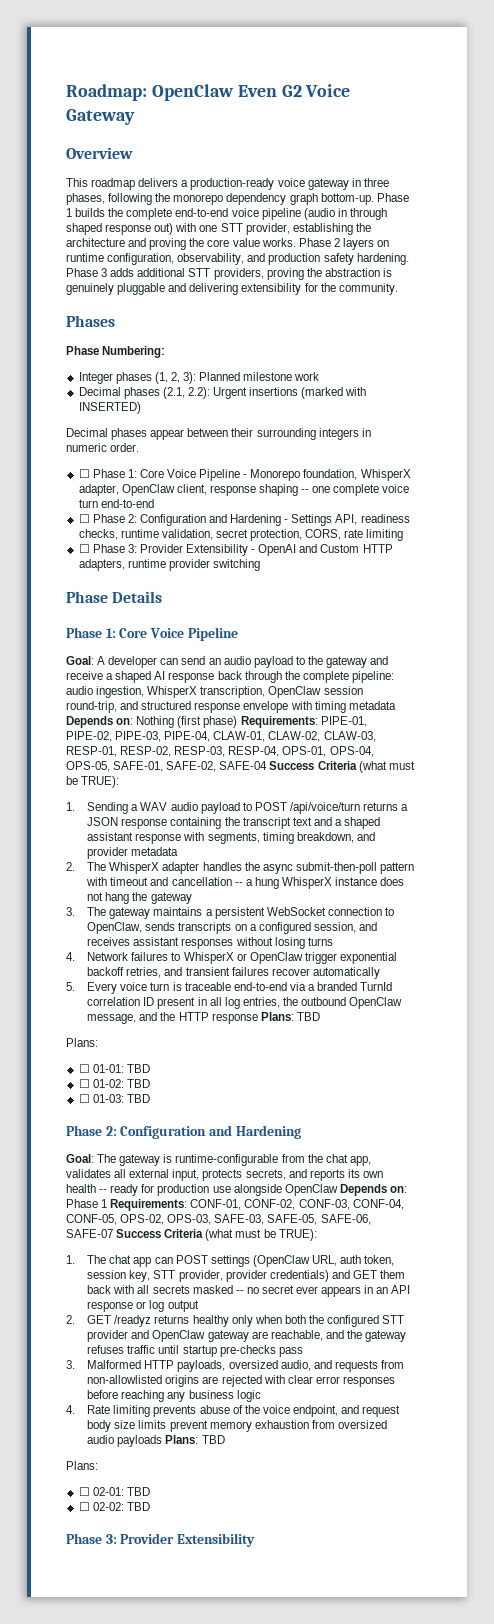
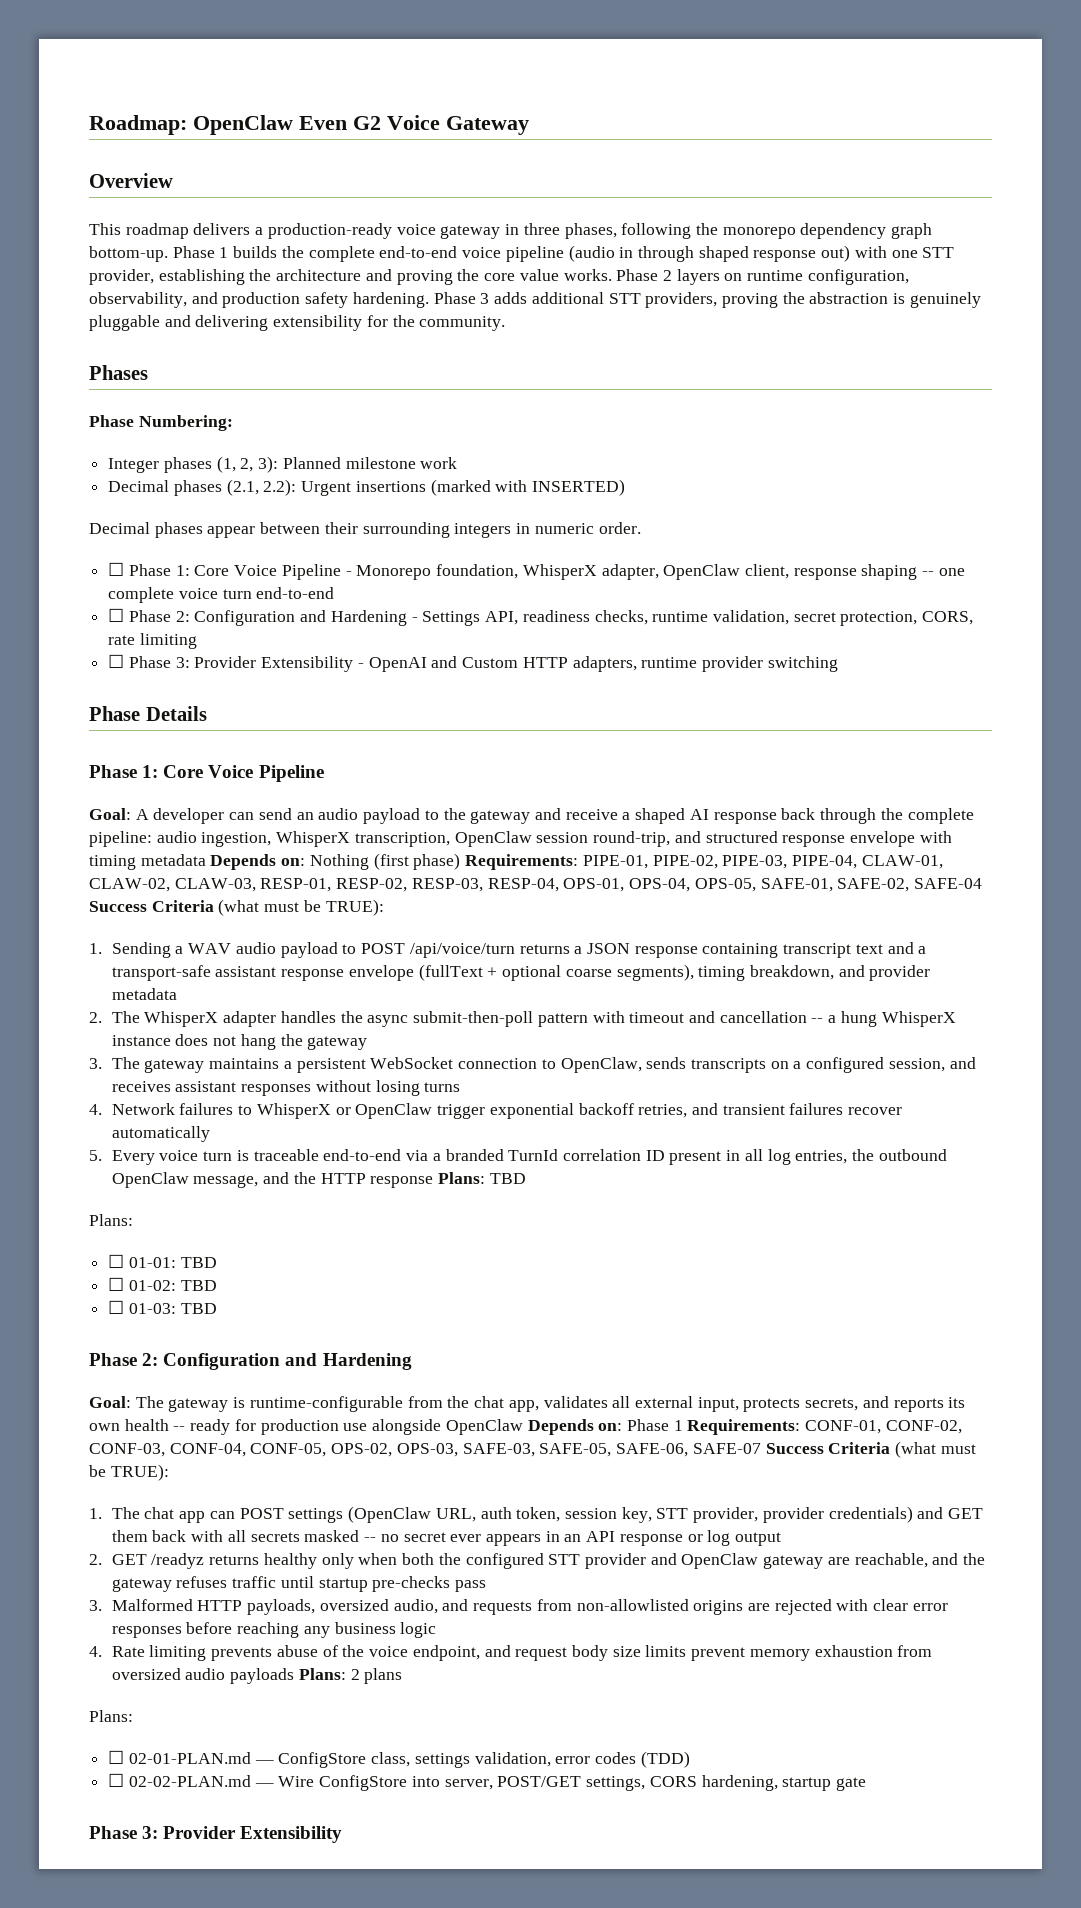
- 1. Sending a WAV audio payload to POST /api/voice/turn returns a JSON response containing the transcript text and a shaped assistant response with segments, timing breakdown, and provider metadata
+ 1. Sending a WAV audio payload to POST /api/voice/turn returns a JSON response containing transcript text and a transport-safe assistant response envelope (fullText + optional coarse segments), timing breakdown, and provider metadata
- 4. Rate limiting prevents abuse of the voice endpoint, and request body size limits prevent memory exhaustion from oversized audio payloads Plans: TBD
+ 4. Rate limiting prevents abuse of the voice endpoint, and request body size limits prevent memory exhaustion from oversized audio payloads Plans: 2 plans
  Plans:
- ☐ 02-01: TBD
- ☐ 02-02: TBD
+ ☐ 02-01-PLAN.md — ConfigStore class, settings validation, error codes (TDD)
+ ☐ 02-02-PLAN.md — Wire ConfigStore into server, POST/GET settings, CORS hardening, startup gate

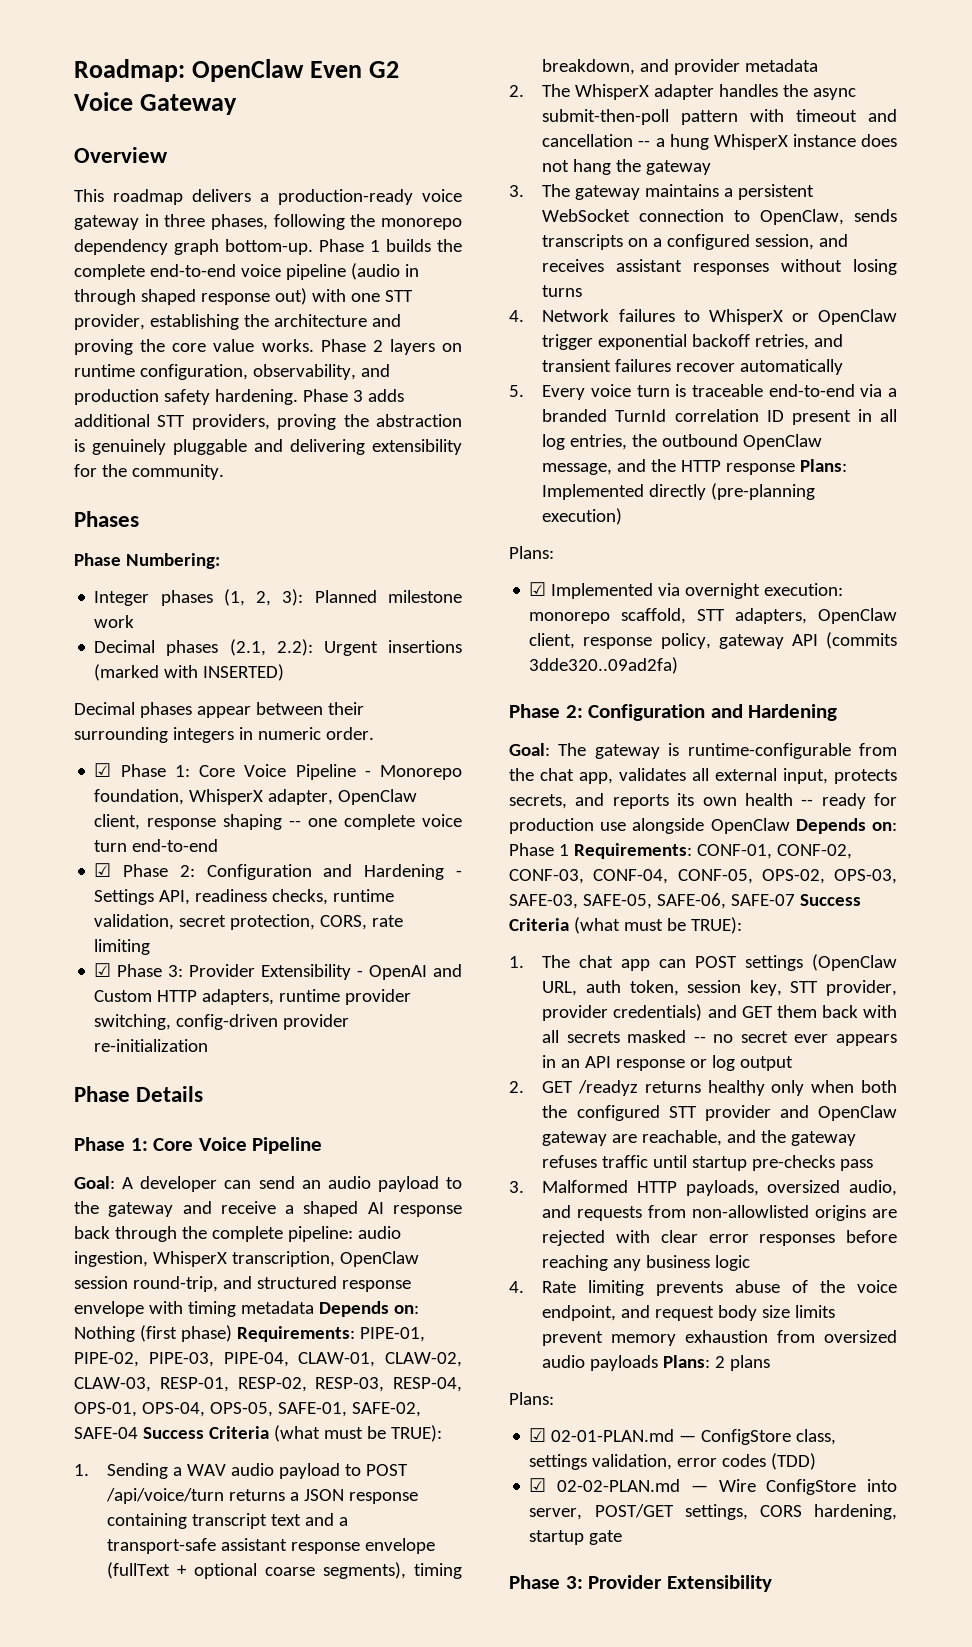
- ☐ Phase 1: Core Voice Pipeline - Monorepo foundation, WhisperX adapter, OpenClaw client, response shaping -- one complete voice turn end-to-end
+ ☑ Phase 1: Core Voice Pipeline - Monorepo foundation, WhisperX adapter, OpenClaw client, response shaping -- one complete voice turn end-to-end
- ☐ Phase 2: Configuration and Hardening - Settings API, readiness checks, runtime validation, secret protection, CORS, rate limiting
+ ☑ Phase 2: Configuration and Hardening - Settings API, readiness checks, runtime validation, secret protection, CORS, rate limiting
- ☐ Phase 3: Provider Extensibility - OpenAI and Custom HTTP adapters, runtime provider switching
+ ☑ Phase 3: Provider Extensibility - OpenAI and Custom HTTP adapters, runtime provider switching, config-driven provider re-initialization
- 5. Every voice turn is traceable end-to-end via a branded TurnId correlation ID present in all log entries, the outbound OpenClaw message, and the HTTP response Plans: TBD
+ 5. Every voice turn is traceable end-to-end via a branded TurnId correlation ID present in all log entries, the outbound OpenClaw message, and the HTTP response Plans: Implemented directly (pre-planning execution)
  Plans:
- ☐ 01-01: TBD
- ☐ 01-02: TBD
- ☐ 01-03: TBD
+ ☑ Implemented via overnight execution: monorepo scaffold, STT adapters, OpenClaw client, response policy, gateway API (commits 3dde320..09ad2fa)
- ☐ 02-01-PLAN.md — ConfigStore class, settings validation, error codes (TDD)
+ ☑ 02-01-PLAN.md — ConfigStore class, settings validation, error codes (TDD)
- ☐ 02-02-PLAN.md — Wire ConfigStore into server, POST/GET settings, CORS hardening, startup gate
+ ☑ 02-02-PLAN.md — Wire ConfigStore into server, POST/GET settings, CORS hardening, startup gate

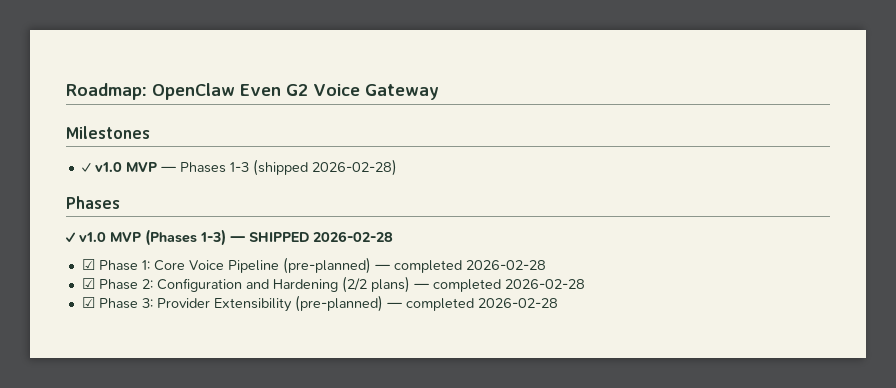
- Overview
- This roadmap delivers a production-ready voice gateway in three phases, following the monorepo dependency graph bottom-up. Phase 1 builds the complete end-to-end voice pipeline (audio in through shaped response out) with one STT provider, establishing the architecture and proving the core value works. Phase 2 layers on runtime configuration, observability, and production safety hardening. Phase 3 adds additional STT providers, proving the abstraction is genuinely pluggable and delivering extensibility for the community.
+ Milestones
+ ✓ v1.0 MVP — Phases 1-3 (shipped 2026-02-28)
  Phases
- Phase Numbering:
- Integer phases (1, 2, 3): Planned milestone work
- Decimal phases (2.1, 2.2): Urgent insertions (marked with INSERTED)
- Decimal phases appear between their surrounding integers in numeric order.
+ ✓ v1.0 MVP (Phases 1-3) — SHIPPED 2026-02-28
- ☑ Phase 1: Core Voice Pipeline - Monorepo foundation, WhisperX adapter, OpenClaw client, response shaping -- one complete voice turn end-to-end
+ ☑ Phase 1: Core Voice Pipeline (pre-planned) — completed 2026-02-28
- ☑ Phase 2: Configuration and Hardening - Settings API, readiness checks, runtime validation, secret protection, CORS, rate limiting
+ ☑ Phase 2: Configuration and Hardening (2/2 plans) — completed 2026-02-28
- ☑ Phase 3: Provider Extensibility - OpenAI and Custom HTTP adapters, runtime provider switching, config-driven provider re-initialization
- Phase Details
- Phase 1: Core Voice Pipeline
- Goal: A developer can send an audio payload to the gateway and receive a shaped AI response back through the complete pipeline: audio ingestion, WhisperX transcription, OpenClaw session round-trip, and structured response envelope with timing metadata Depends on: Nothing (first phase) Requirements: PIPE-01, PIPE-02, PIPE-03, PIPE-04, CLAW-01, CLAW-02, CLAW-03, RESP-01, RESP-02, RESP-03, RESP-04, OPS-01, OPS-04, OPS-05, SAFE-01, SAFE-02, SAFE-04 Success Criteria (what must be TRUE):
- 1. Sending a WAV audio payload to POST /api/voice/turn returns a JSON response containing transcript text and a transport-safe assistant response envelope (fullText + optional coarse segments), timing breakdown, and provider metadata
- 2. The WhisperX adapter handles the async submit-then-poll pattern with timeout and cancellation -- a hung WhisperX instance does not hang the gateway
- 3. The gateway maintains a persistent WebSocket connection to OpenClaw, sends transcripts on a configured session, and receives assistant responses without losing turns
- 4. Network failures to WhisperX or OpenClaw trigger exponential backoff retries, and transient failures recover automatically
- 5. Every voice turn is traceable end-to-end via a branded TurnId correlation ID present in all log entries, the outbound OpenClaw message, and the HTTP response Plans: Implemented directly (pre-planning execution)
- Plans:
- ☑ Implemented via overnight execution: monorepo scaffold, STT adapters, OpenClaw client, response policy, gateway API (commits 3dde320..09ad2fa)
- Phase 2: Configuration and Hardening
- Goal: The gateway is runtime-configurable from the chat app, validates all external input, protects secrets, and reports its own health -- ready for production use alongside OpenClaw Depends on: Phase 1 Requirements: CONF-01, CONF-02, CONF-03, CONF-04, CONF-05, OPS-02, OPS-03, SAFE-03, SAFE-05, SAFE-06, SAFE-07 Success Criteria (what must be TRUE):
- 1. The chat app can POST settings (OpenClaw URL, auth token, session key, STT provider, provider credentials) and GET them back with all secrets masked -- no secret ever appears in an API response or log output
- 2. GET /readyz returns healthy only when both the configured STT provider and OpenClaw gateway are reachable, and the gateway refuses traffic until startup pre-checks pass
- 3. Malformed HTTP payloads, oversized audio, and requests from non-allowlisted origins are rejected with clear error responses before reaching any business logic
- 4. Rate limiting prevents abuse of the voice endpoint, and request body size limits prevent memory exhaustion from oversized audio payloads Plans: 2 plans
- Plans:
- ☑ 02-01-PLAN.md — ConfigStore class, settings validation, error codes (TDD)
- ☑ 02-02-PLAN.md — Wire ConfigStore into server, POST/GET settings, CORS hardening, startup gate
- Phase 3: Provider Extensibility
+ ☑ Phase 3: Provider Extensibility (pre-planned) — completed 2026-02-28

